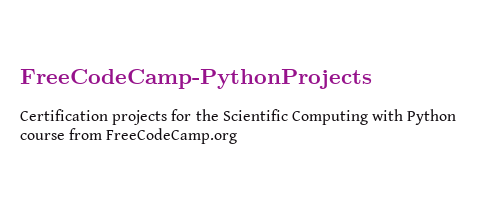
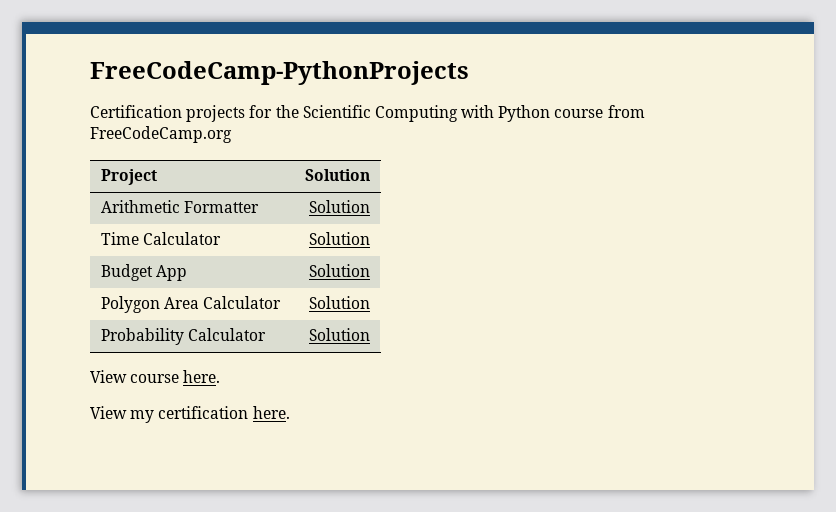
+ Project | Solution
+ Arithmetic Formatter | Solution
+ Time Calculator | Solution
+ Budget App | Solution
+ Polygon Area Calculator | Solution
+ Probability Calculator | Solution
+ View course here.
+ View my certification here.

